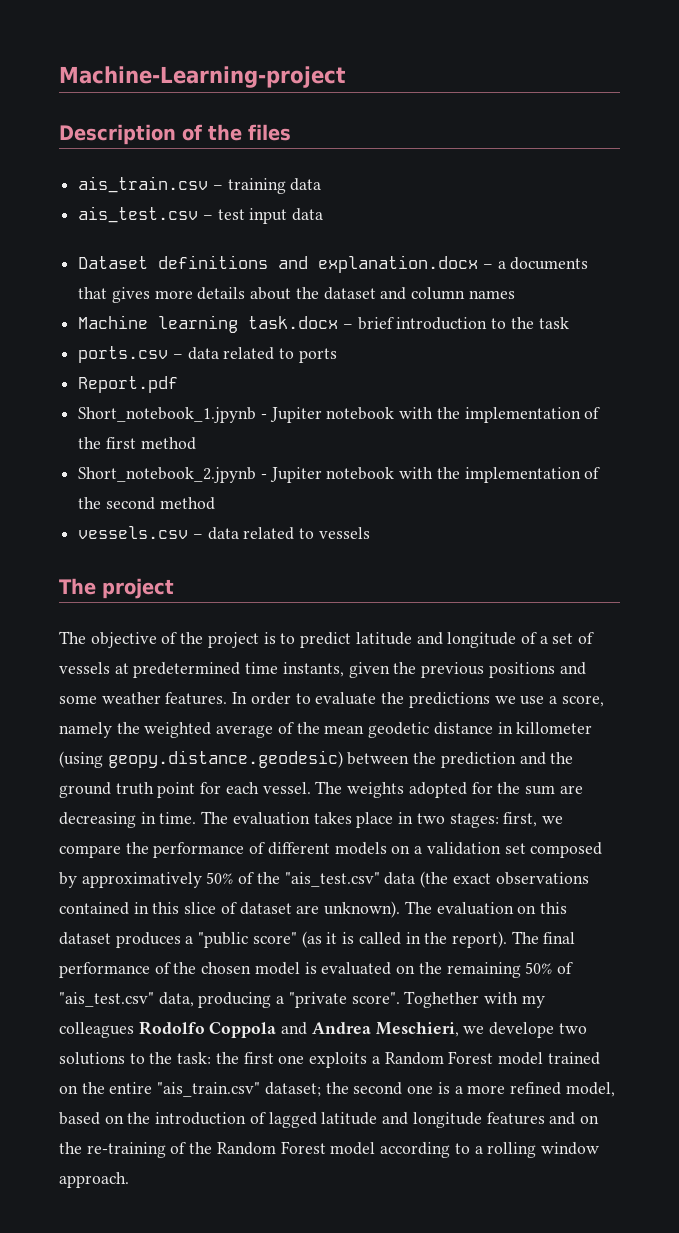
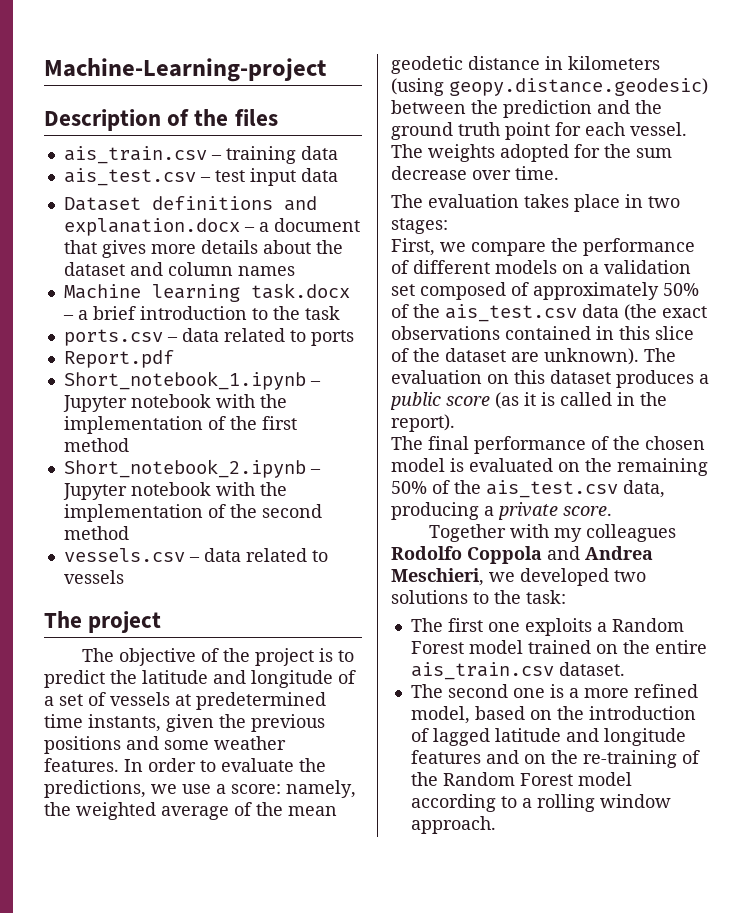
- Dataset definitions and explanation.docx – a documents that gives more details about the dataset and column names
+ Dataset definitions and explanation.docx – a document that gives more details about the dataset and column names
- Machine learning task.docx – brief introduction to the task
+ Machine learning task.docx – a brief introduction to the task
- Short_notebook_1.jpynb - Jupiter notebook with the implementation of the first method
+ Short_notebook_1.ipynb – Jupyter notebook with the implementation of the first method
- Short_notebook_2.jpynb - Jupiter notebook with the implementation of the second method
+ Short_notebook_2.ipynb – Jupyter notebook with the implementation of the second method
- The objective of the project is to predict latitude and longitude of a set of vessels at predetermined time instants, given the previous positions and some weather features.
+ The objective of the project is to predict the latitude and longitude of a set of vessels at predetermined time instants, given the previous positions and some weather features.
- In order to evaluate the predictions we use a score, namely the weighted average of the mean geodetic distance in killometer (using geopy.distance.geodesic) between the prediction and the ground truth point for each vessel.
+ In order to evaluate the predictions, we use a score: namely, the weighted average of the mean geodetic distance in kilometers (using geopy.distance.geodesic) between the prediction and the ground truth point for each vessel.
- The weights adopted for the sum are decreasing in time. The evaluation takes place in two stages: first, we compare the performance of different models on a validation set composed by approximatively 50% of the "ais_test.csv" data (the exact observations contained in this slice of dataset are unknown).
+ The weights adopted for the sum decrease over time.
+ The evaluation takes place in two stages:
+ First, we compare the performance of different models on a validation set composed of approximately 50% of the ais_test.csv data (the exact observations contained in this slice of the dataset are unknown).
- The evaluation on this dataset produces a "public score" (as it is called in the report). The final performance of the chosen model is evaluated on the remaining 50% of "ais_test.csv" data, producing a "private score". Toghether with my colleagues Rodolfo Coppola and Andrea Meschieri, we develope two solutions to the task: the first one exploits a Random Forest model trained on the entire "ais_train.csv" dataset; the second one is a more refined model, based on the introduction of lagged latitude and longitude features and on the re-training of the Random Forest model according to a rolling window approach.
+ The evaluation on this dataset produces a public score (as it is called in the report).
+ The final performance of the chosen model is evaluated on the remaining 50% of the ais_test.csv data, producing a private score.
+ Together with my colleagues Rodolfo Coppola and Andrea Meschieri, we developed two solutions to the task:
+ The first one exploits a Random Forest model trained on the entire ais_train.csv dataset.
+ The second one is a more refined model, based on the introduction of lagged latitude and longitude features and on the re-training of the Random Forest model according to a rolling window approach.

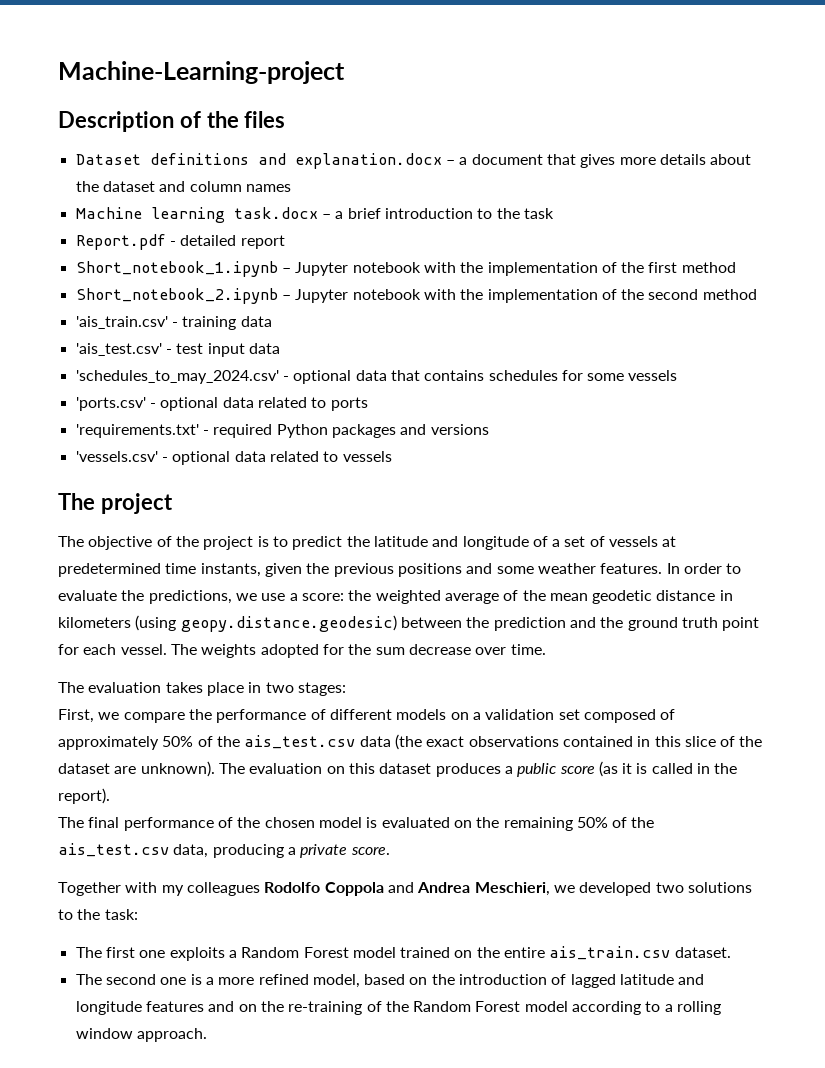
- ais_train.csv – training data
- ais_test.csv – test input data
- ports.csv – data related to ports
- Report.pdf
+ Report.pdf - detailed report
- vessels.csv – data related to vessels
+ 'ais_train.csv' - training data
+ 'ais_test.csv' - test input data
+ 'schedules_to_may_2024.csv' - optional data that contains schedules for some vessels
+ 'ports.csv' - optional data related to ports
+ 'requirements.txt' - required Python packages and versions
+ 'vessels.csv' - optional data related to vessels
- In order to evaluate the predictions, we use a score: namely, the weighted average of the mean geodetic distance in kilometers (using geopy.distance.geodesic) between the prediction and the ground truth point for each vessel.
+ In order to evaluate the predictions, we use a score: the weighted average of the mean geodetic distance in kilometers (using geopy.distance.geodesic) between the prediction and the ground truth point for each vessel.

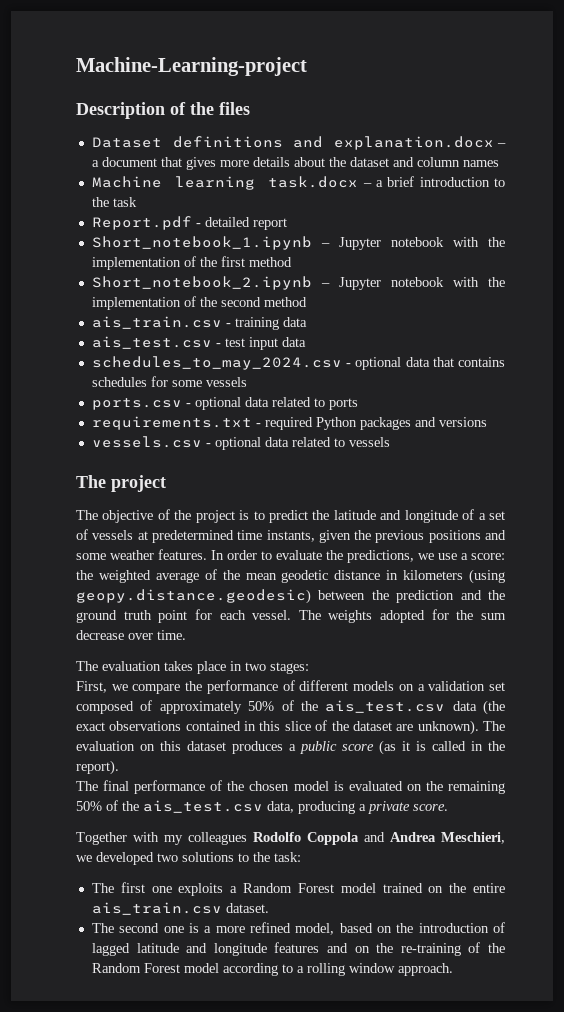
- 'ais_train.csv' - training data
+ ais_train.csv - training data
- 'ais_test.csv' - test input data
+ ais_test.csv - test input data
- 'schedules_to_may_2024.csv' - optional data that contains schedules for some vessels
+ schedules_to_may_2024.csv - optional data that contains schedules for some vessels
- 'ports.csv' - optional data related to ports
+ ports.csv - optional data related to ports
- 'requirements.txt' - required Python packages and versions
+ requirements.txt - required Python packages and versions
- 'vessels.csv' - optional data related to vessels
+ vessels.csv - optional data related to vessels

